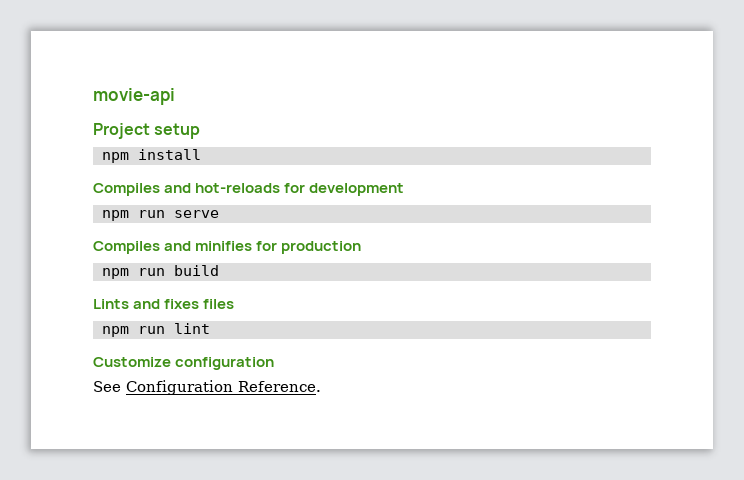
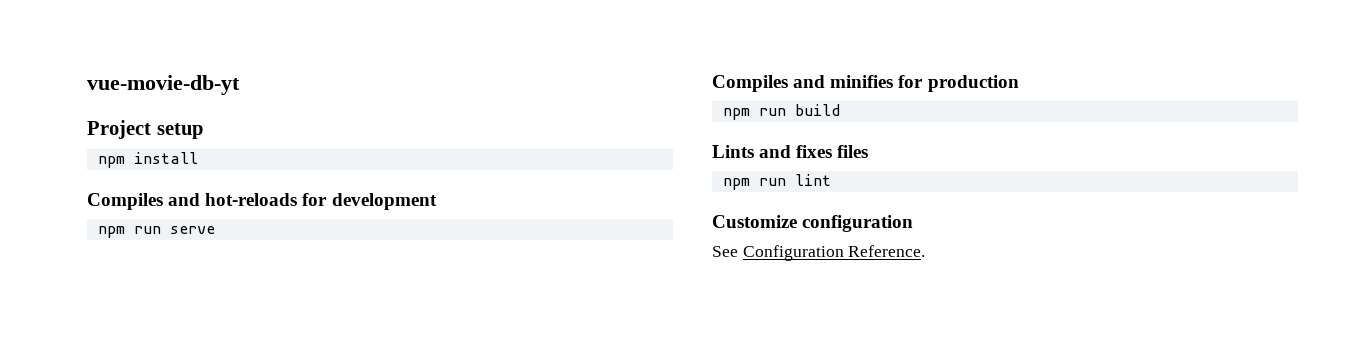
- movie-api
+ vue-movie-db-yt

